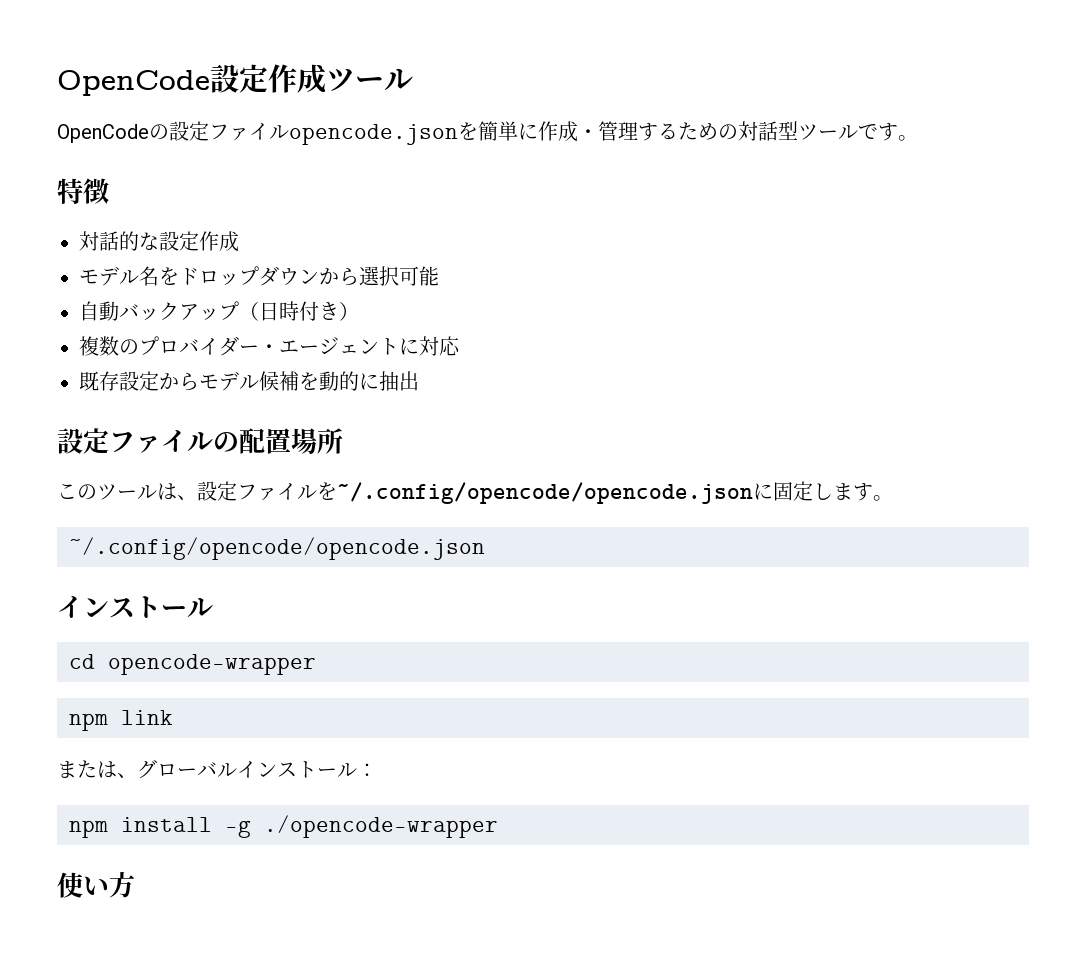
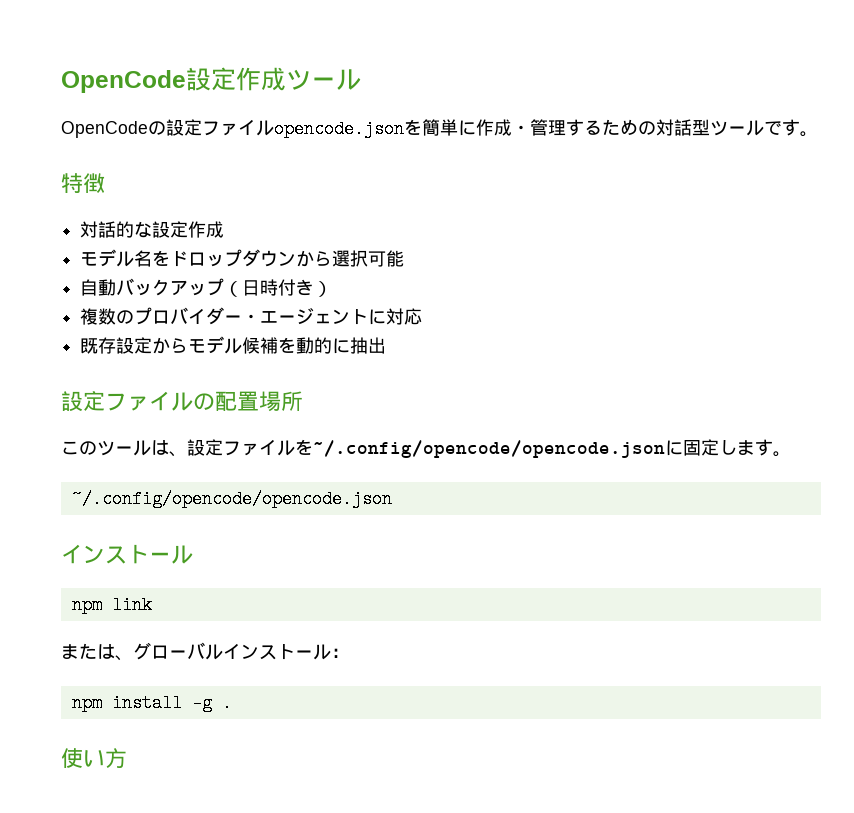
- cd opencode-wrapper
- npm install -g ./opencode-wrapper
+ npm install -g .

